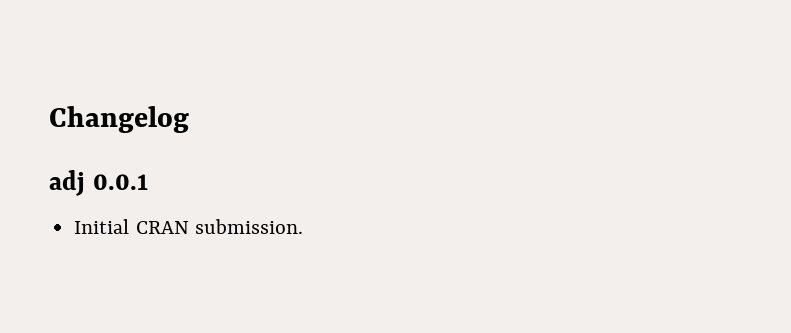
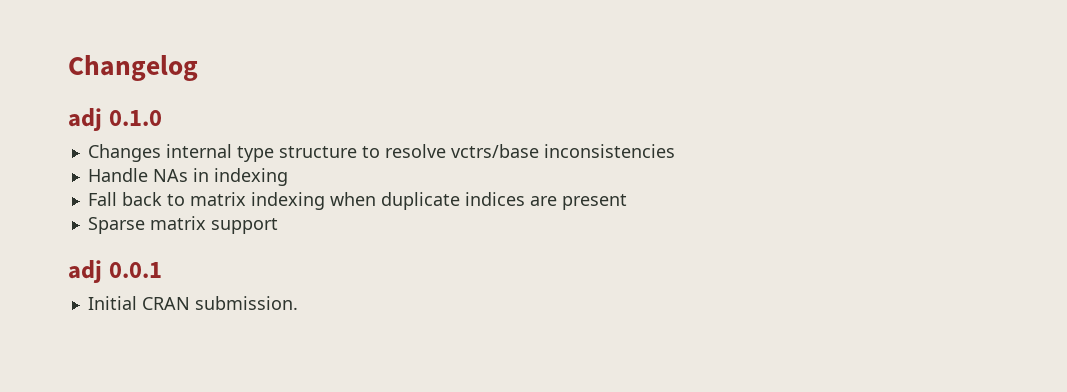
+ adj 0.1.0
+ Changes internal type structure to resolve vctrs/base inconsistencies
+ Handle NAs in indexing
+ Fall back to matrix indexing when duplicate indices are present
+ Sparse matrix support

